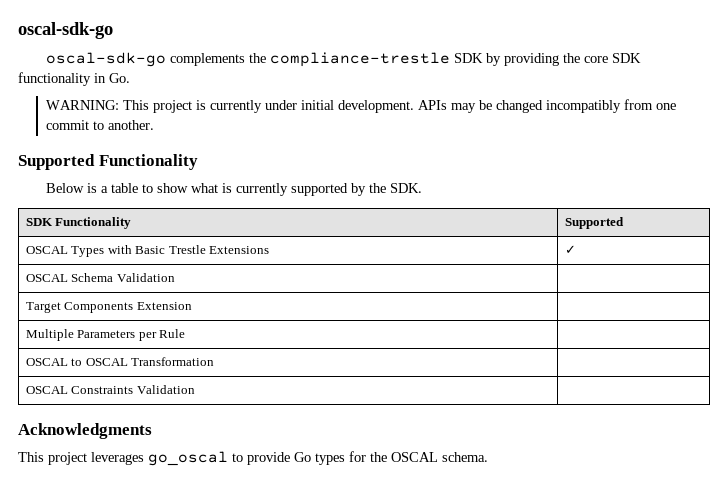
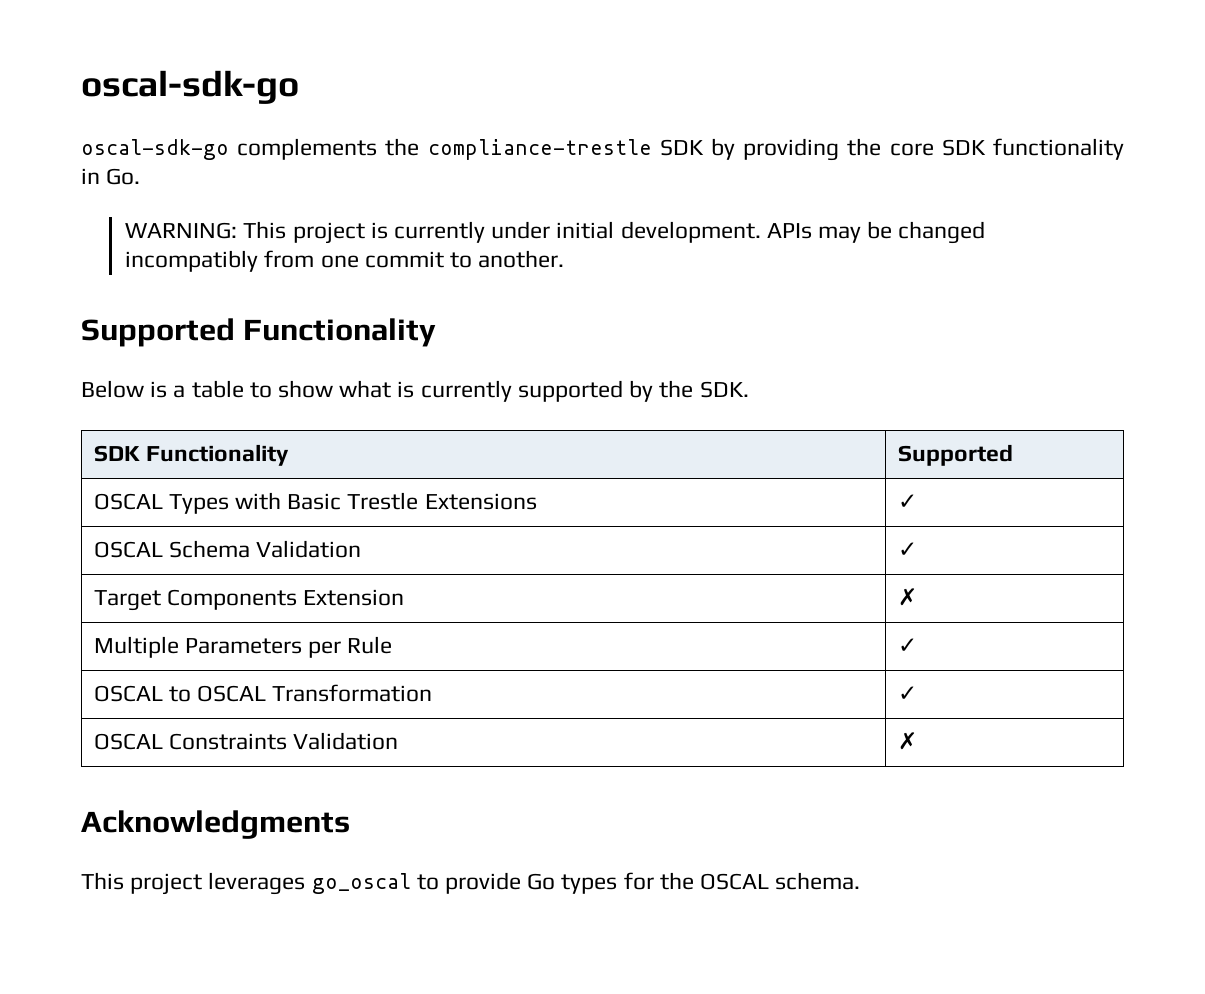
- OSCAL Schema Validation |
+ OSCAL Schema Validation | ✓
- Target Components Extension |
+ Target Components Extension | ✗
- Multiple Parameters per Rule |
+ Multiple Parameters per Rule | ✓
- OSCAL to OSCAL Transformation |
+ OSCAL to OSCAL Transformation | ✓
- OSCAL Constraints Validation |
+ OSCAL Constraints Validation | ✗

